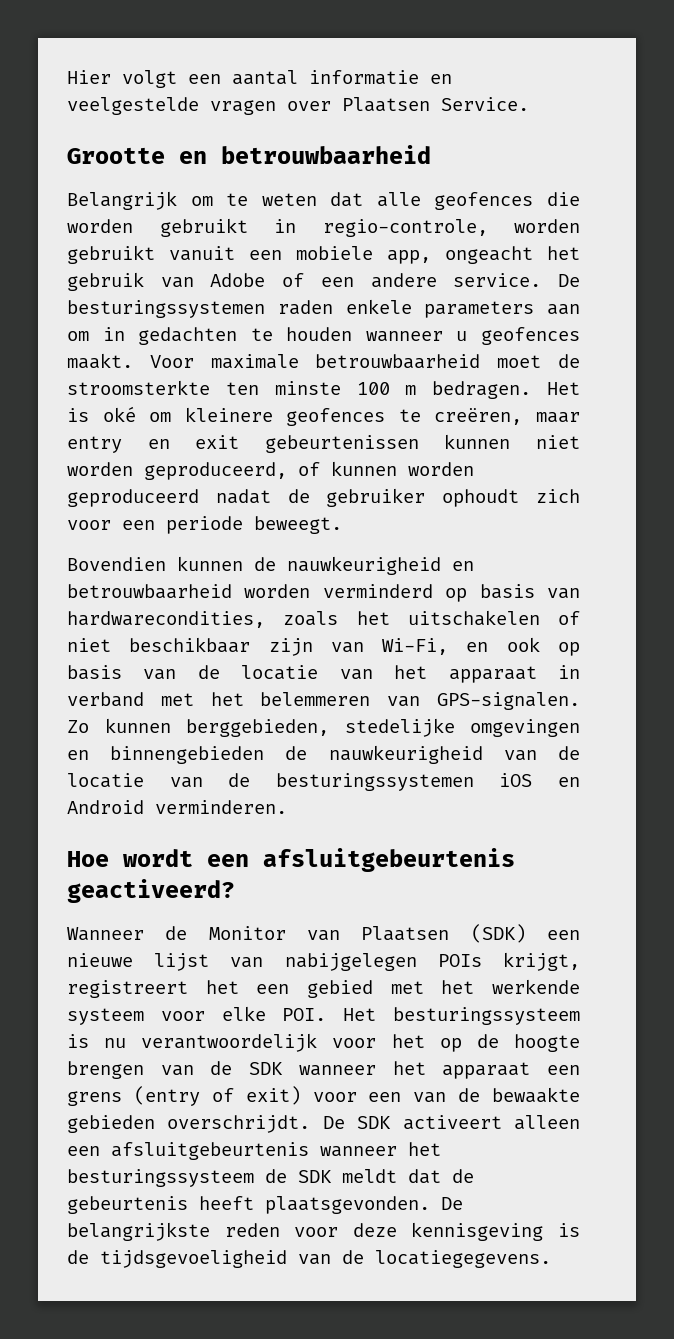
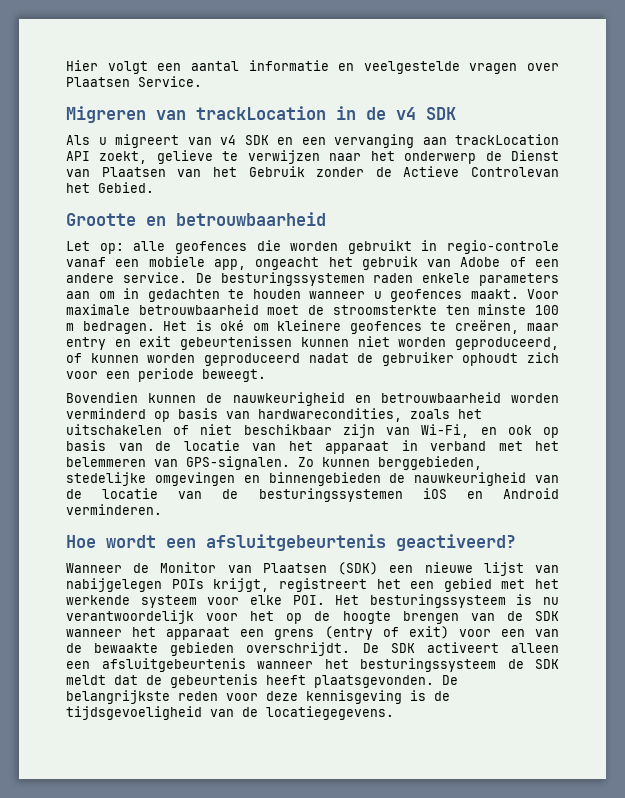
+ Migreren van trackLocation in de v4 SDK
+ Als u migreert van v4 SDK en een vervanging aan trackLocation API zoekt, gelieve te verwijzen naar het onderwerp de Dienst van Plaatsen van het Gebruik zonder de Actieve Controlevan het Gebied.
  Grootte en betrouwbaarheid
- Belangrijk om te weten dat alle geofences die worden gebruikt in regio-controle, worden gebruikt vanuit een mobiele app, ongeacht het gebruik van Adobe of een andere service.
+ Let op: alle geofences die worden gebruikt in regio-controle vanaf een mobiele app, ongeacht het gebruik van Adobe of een andere service.

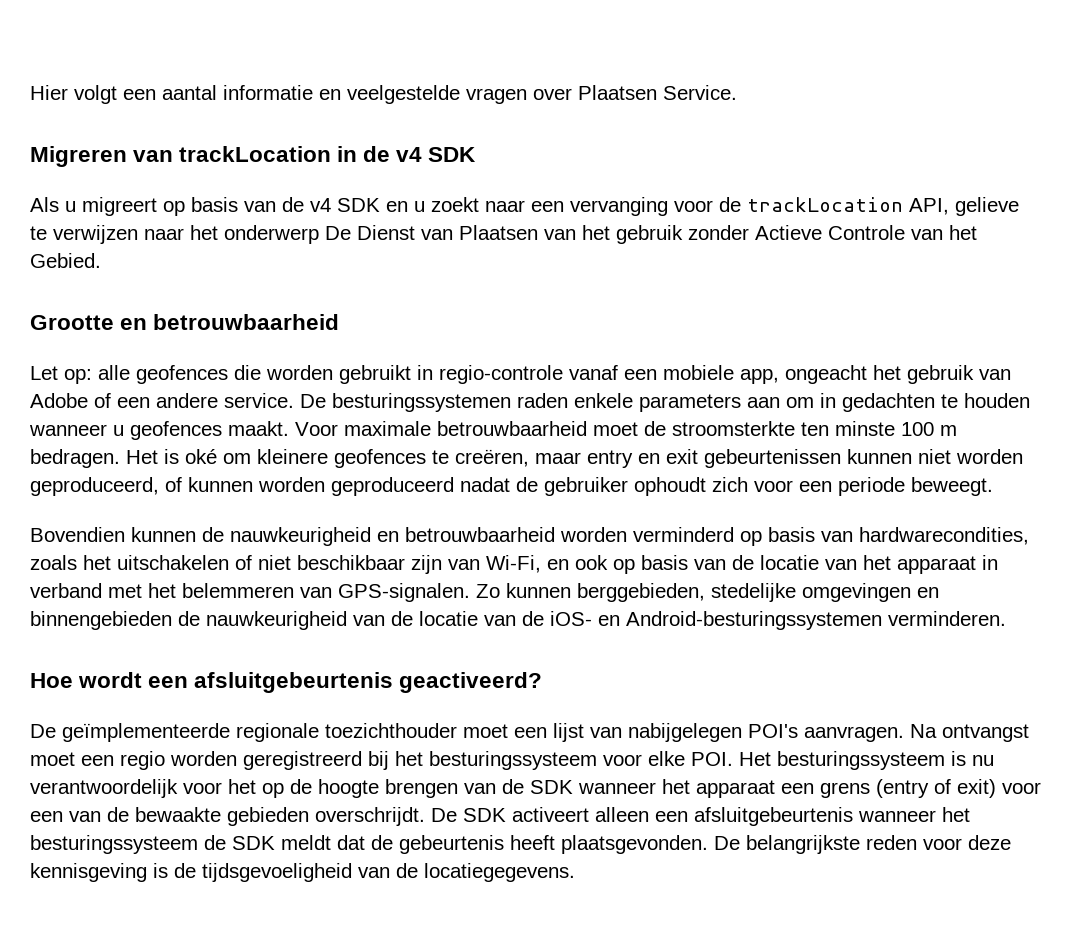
- Als u migreert van v4 SDK en een vervanging aan trackLocation API zoekt, gelieve te verwijzen naar het onderwerp de Dienst van Plaatsen van het Gebruik zonder de Actieve Controlevan het Gebied.
+ Als u migreert op basis van de v4 SDK en u zoekt naar een vervanging voor de trackLocation API, gelieve te verwijzen naar het onderwerp De Dienst van Plaatsen van het gebruik zonder Actieve Controle van het Gebied.
- Zo kunnen berggebieden, stedelijke omgevingen en binnengebieden de nauwkeurigheid van de locatie van de besturingssystemen iOS en Android verminderen.
+ Zo kunnen berggebieden, stedelijke omgevingen en binnengebieden de nauwkeurigheid van de locatie van de iOS- en Android-besturingssystemen verminderen.
- Wanneer de Monitor van Plaatsen (SDK) een nieuwe lijst van nabijgelegen POIs krijgt, registreert het een gebied met het werkende systeem voor elke POI. Het besturingssysteem is nu verantwoordelijk voor het op de hoogte brengen van de SDK wanneer het apparaat een grens (entry of exit) voor een van de bewaakte gebieden overschrijdt.
+ De geïmplementeerde regionale toezichthouder moet een lijst van nabijgelegen POI's aanvragen. Na ontvangst moet een regio worden geregistreerd bij het besturingssysteem voor elke POI. Het besturingssysteem is nu verantwoordelijk voor het op de hoogte brengen van de SDK wanneer het apparaat een grens (entry of exit) voor een van de bewaakte gebieden overschrijdt.

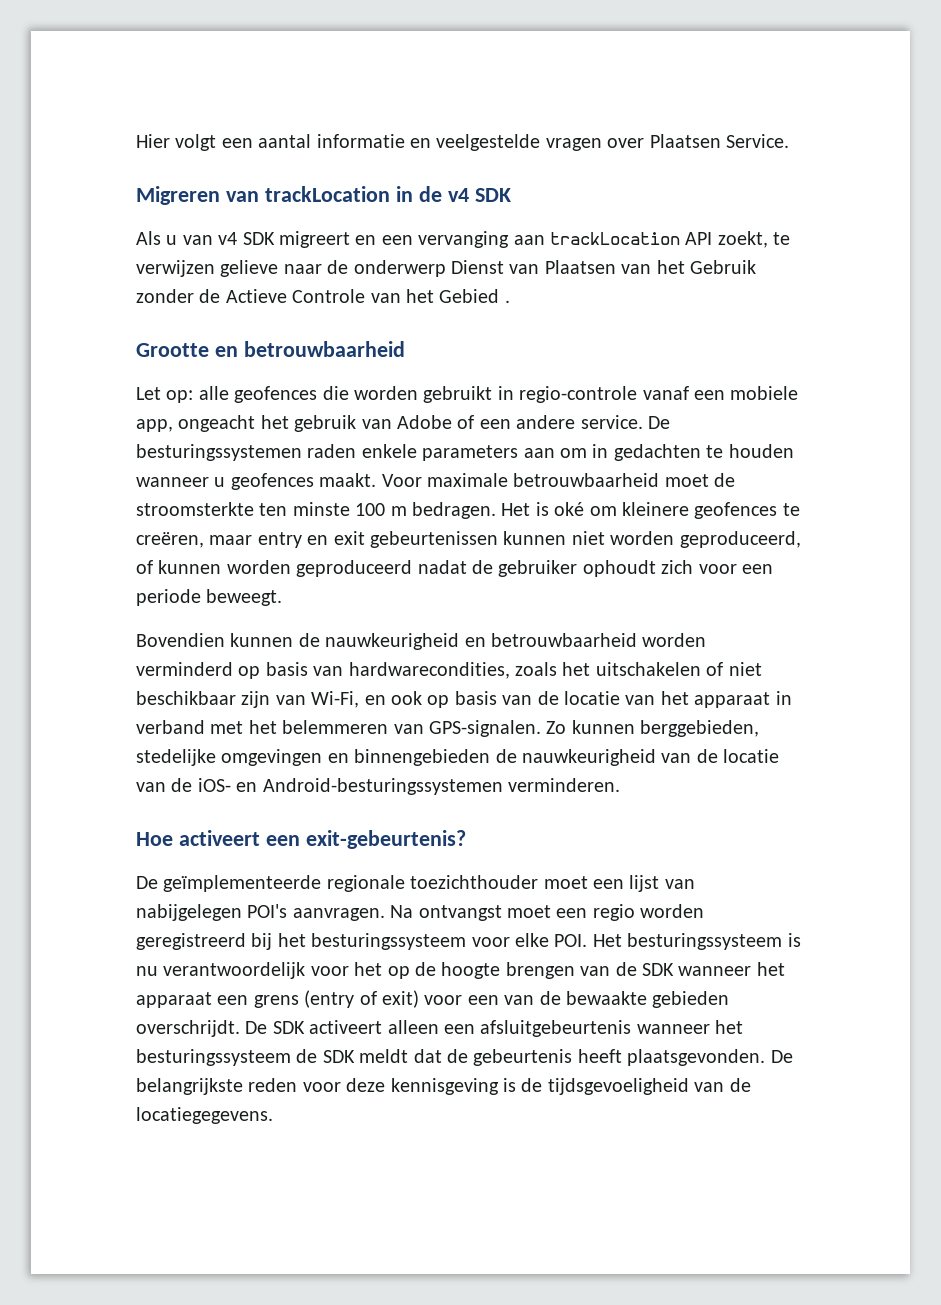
- Als u migreert op basis van de v4 SDK en u zoekt naar een vervanging voor de trackLocation API, gelieve te verwijzen naar het onderwerp De Dienst van Plaatsen van het gebruik zonder Actieve Controle van het Gebied.
+ Als u van v4 SDK migreert en een vervanging aan trackLocation API zoekt, te verwijzen gelieve naar de onderwerp Dienst van Plaatsen van het Gebruik zonder de Actieve Controle van het Gebied .
- Hoe wordt een afsluitgebeurtenis geactiveerd?
+ Hoe activeert een exit-gebeurtenis?

